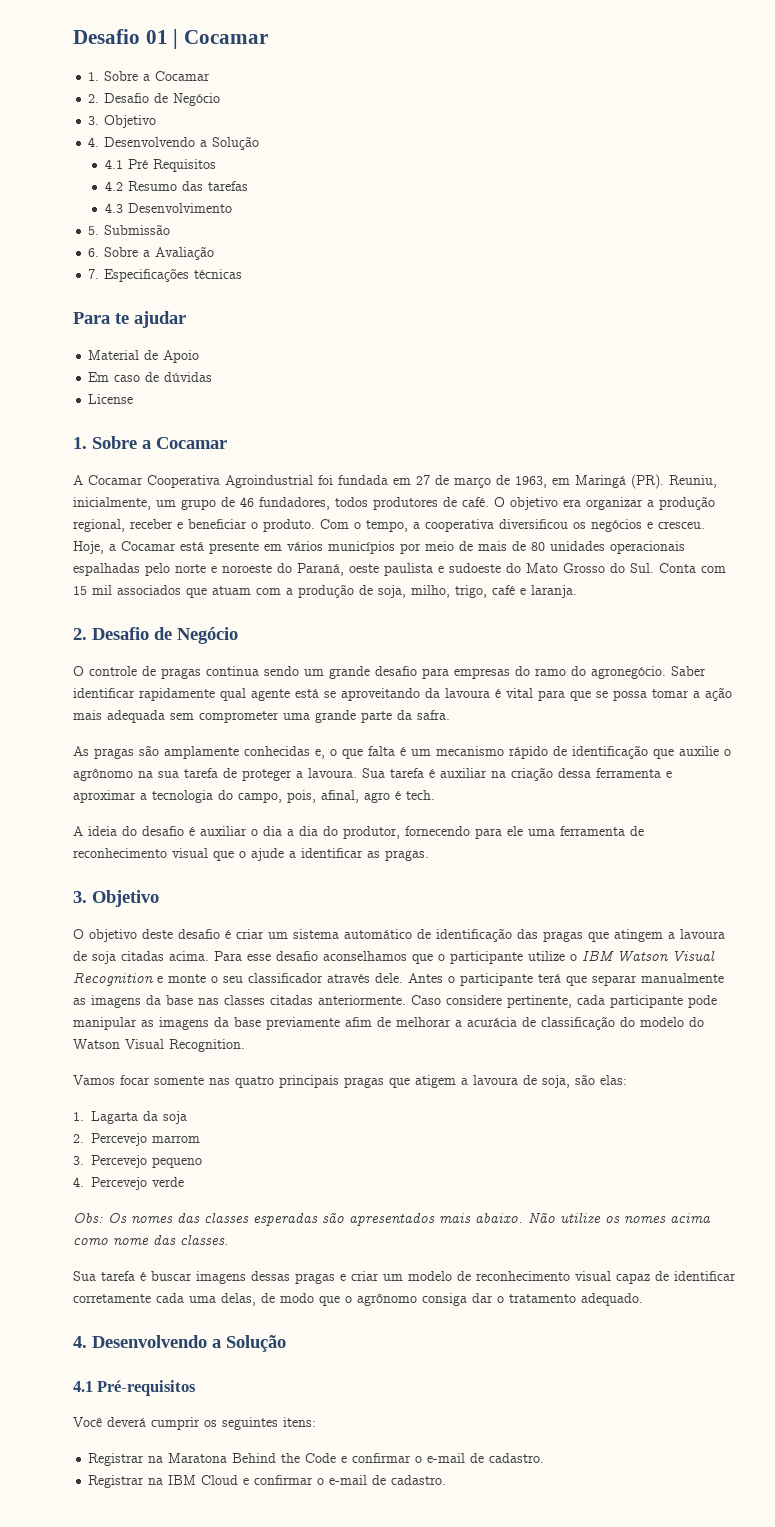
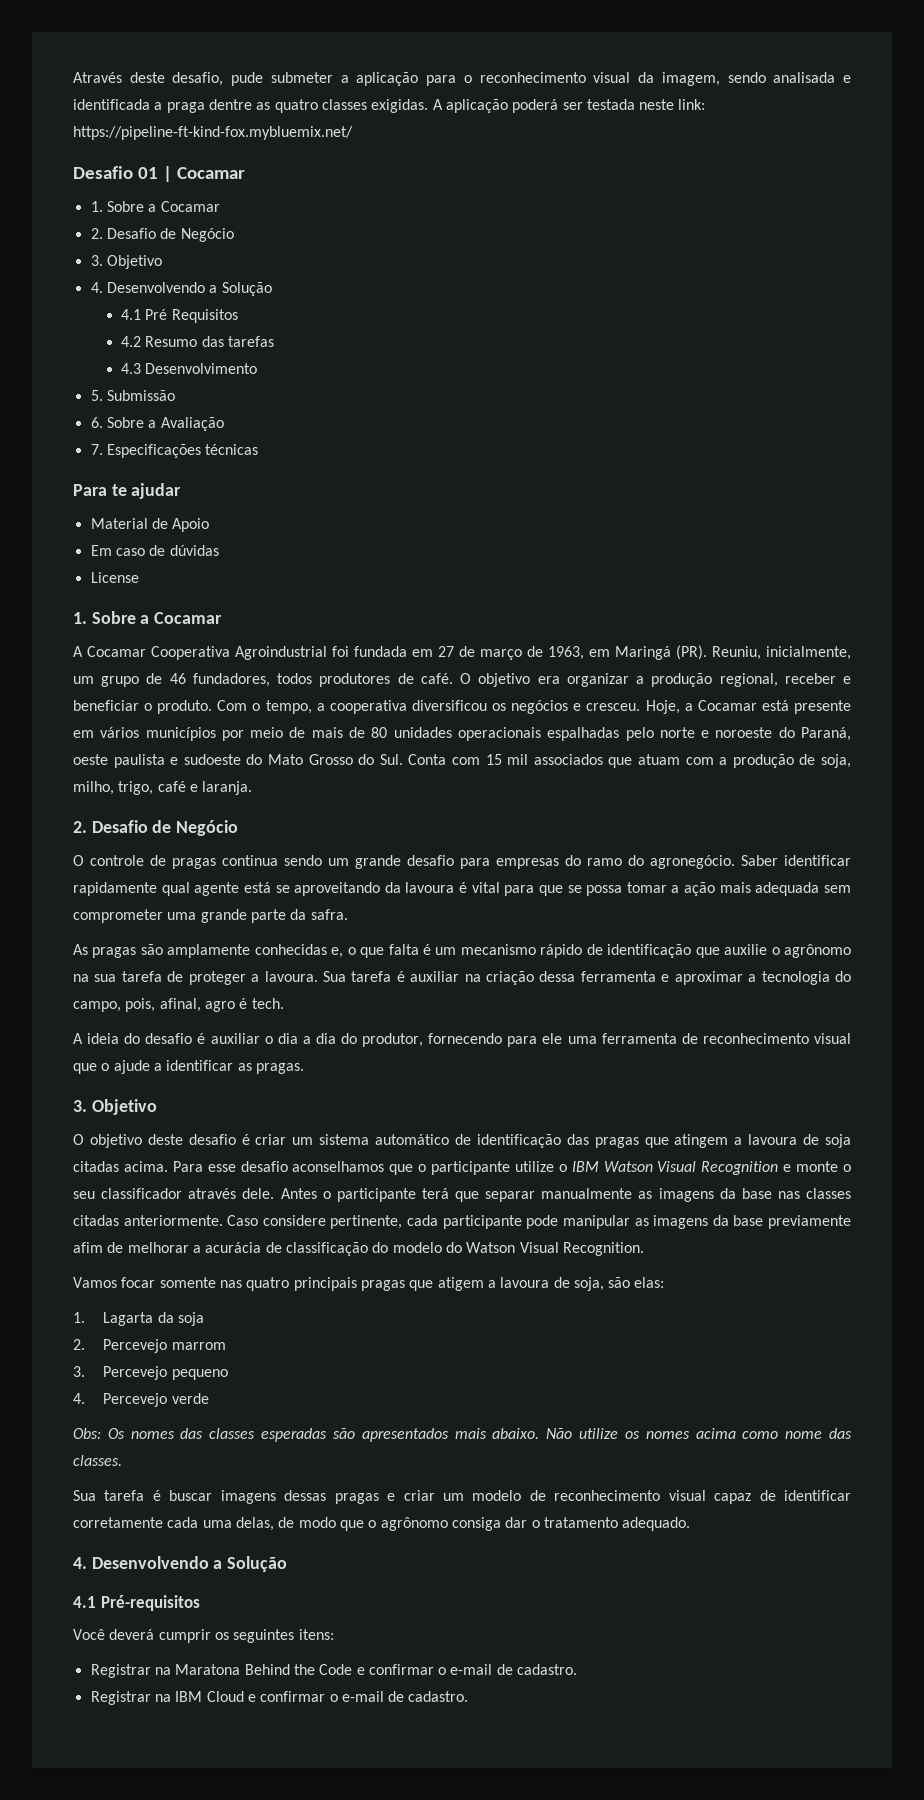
+ Através deste desafio, pude submeter a aplicação para o reconhecimento visual da imagem, sendo analisada e identificada a praga dentre as quatro classes exigidas. A aplicação poderá ser testada neste link: https://pipeline-ft-kind-fox.mybluemix.net/

